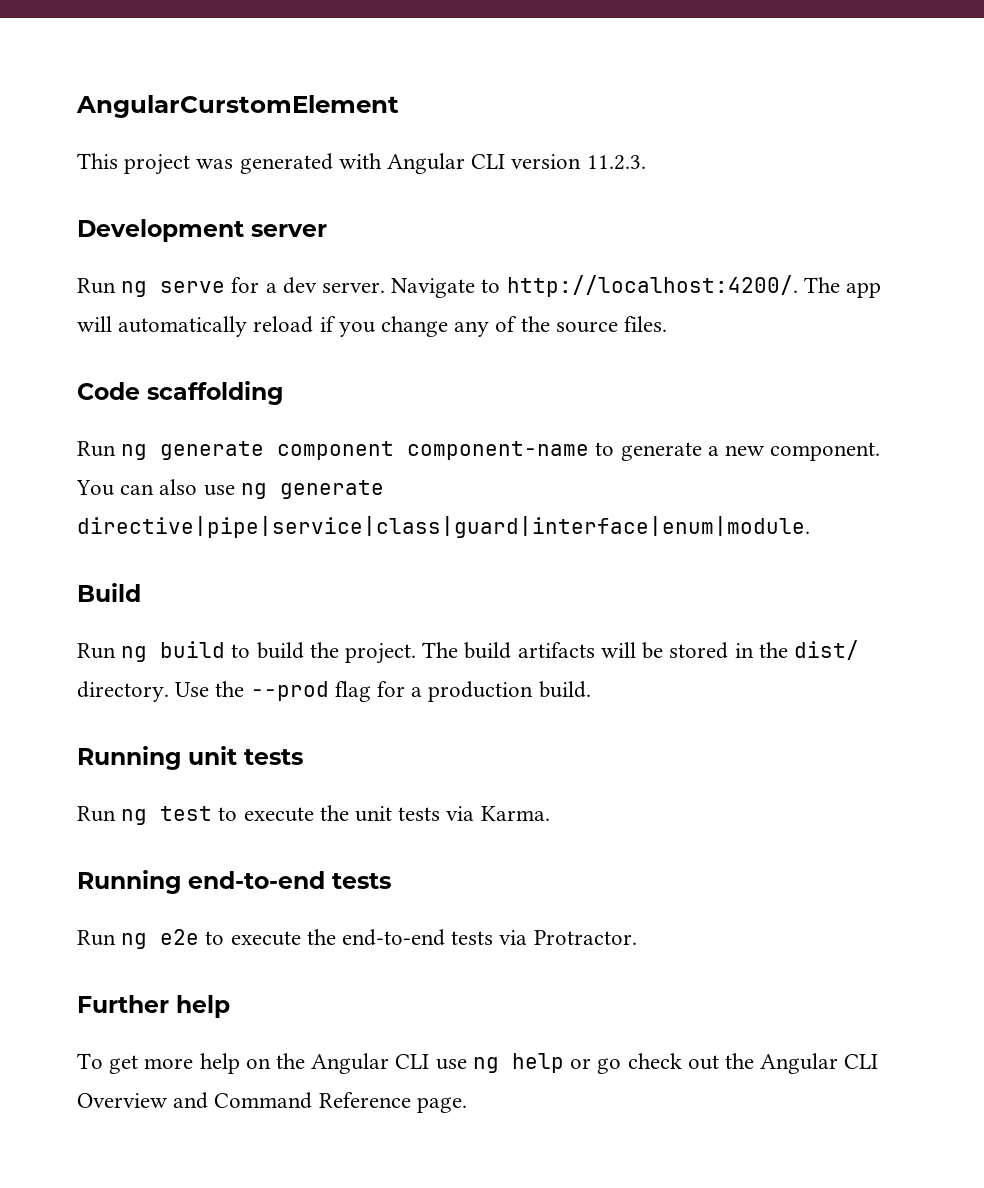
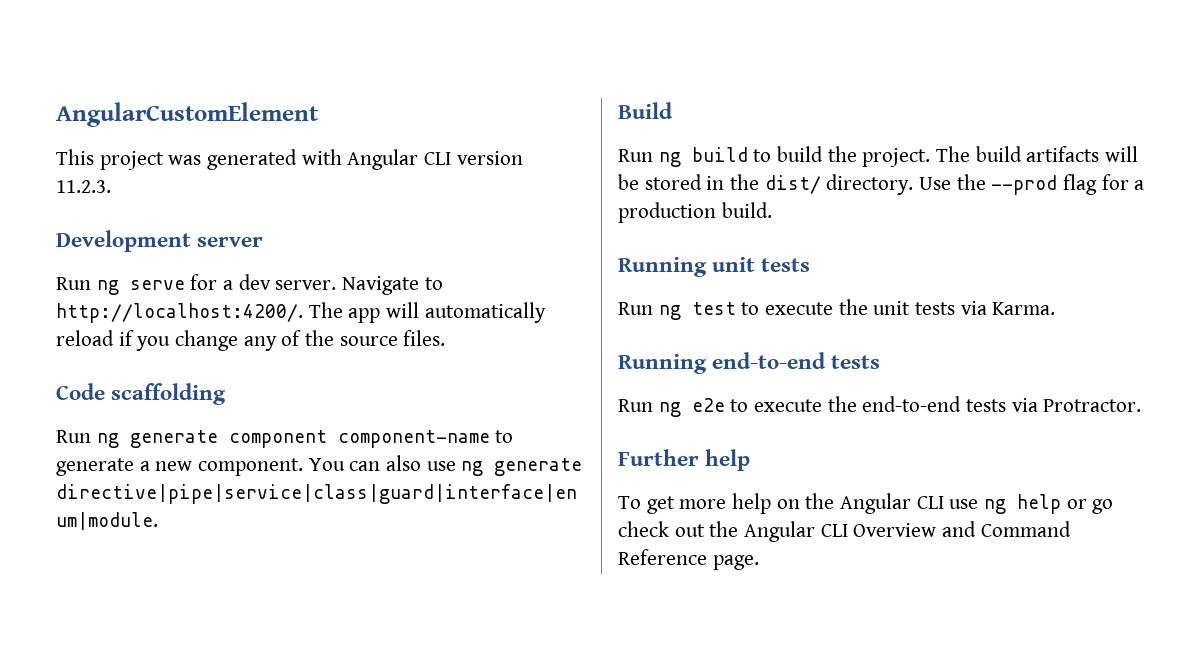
- AngularCurstomElement
+ AngularCustomElement

